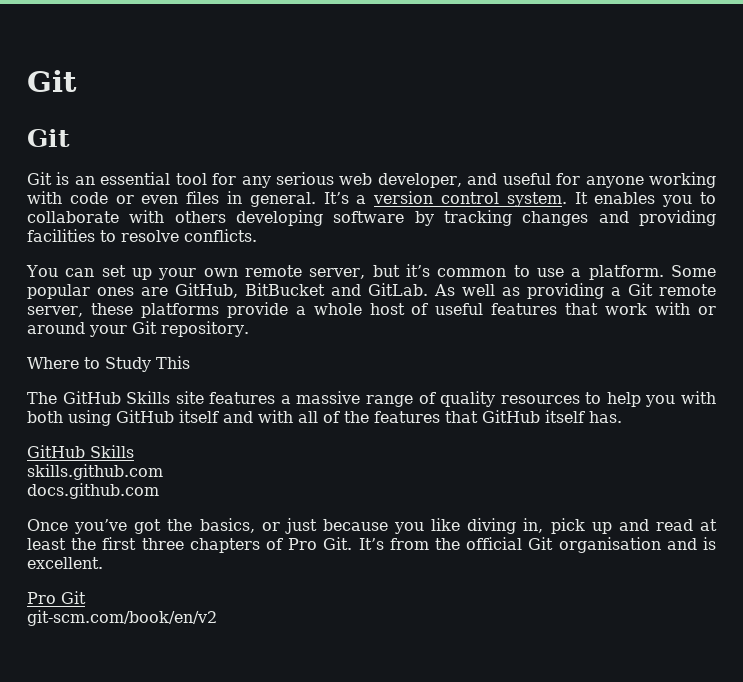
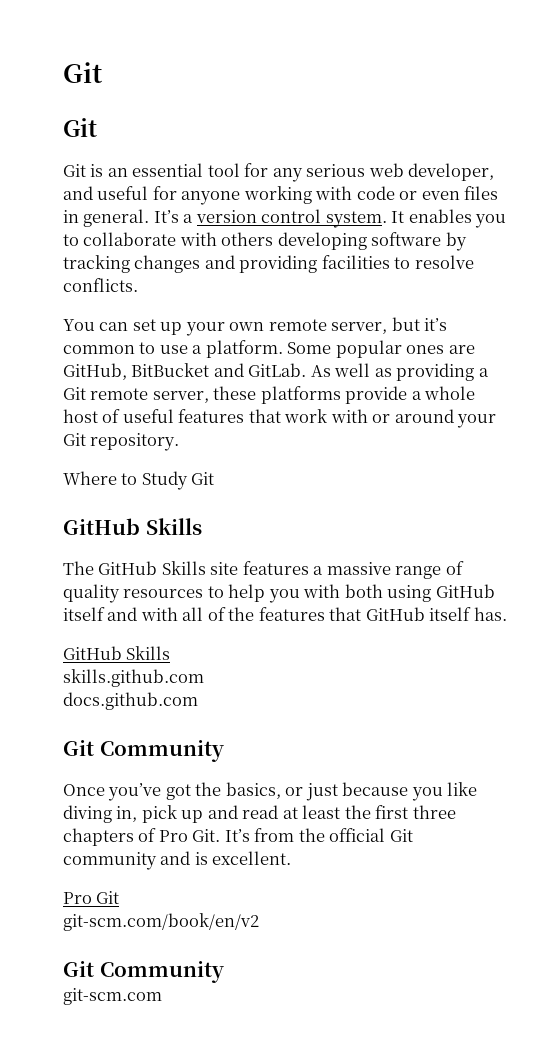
- Where to Study This
+ Where to Study Git
+ GitHub Skills
  docs.github.com
+ Git Community
- Once you’ve got the basics, or just because you like diving in, pick up and read at least the first three chapters of Pro Git. It’s from the official Git organisation and is excellent.
+ Once you’ve got the basics, or just because you like diving in, pick up and read at least the first three chapters of Pro Git. It’s from the official Git community and is excellent.
  git-scm.com/book/en/v2
+ Git Community
+ git-scm.com

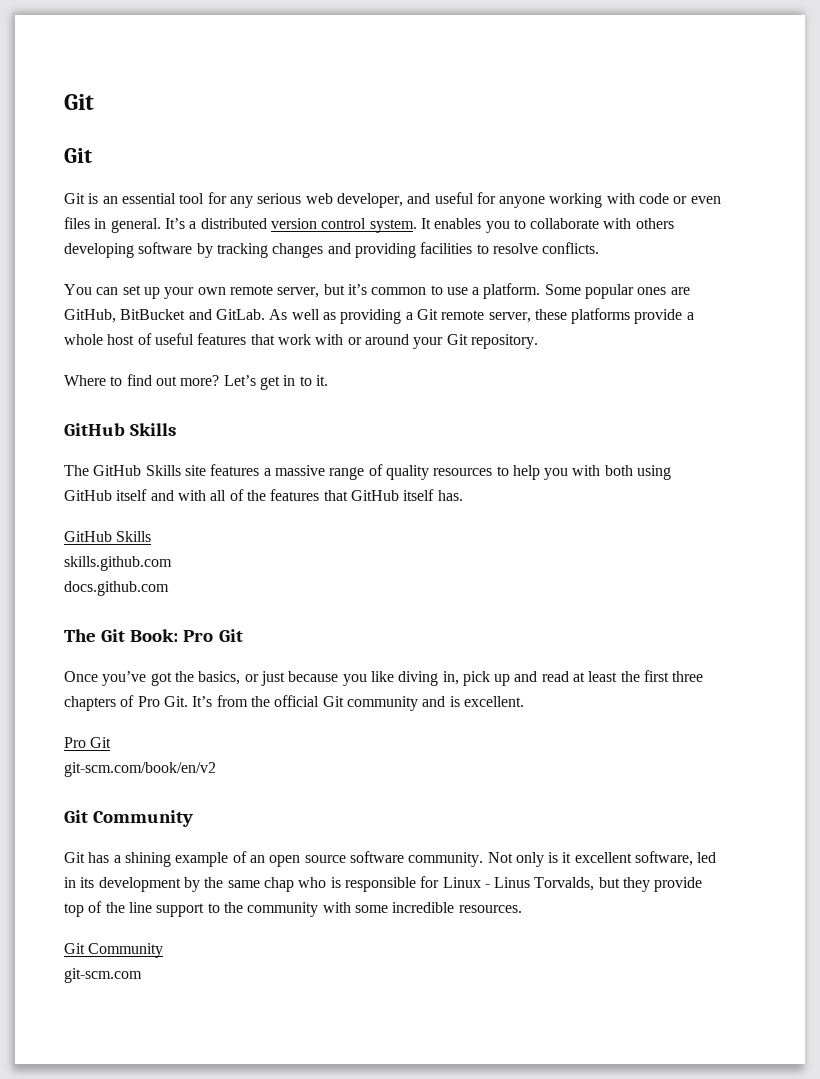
- It’s a version control system.
+ It’s a distributed version control system.
- Where to Study Git
+ Where to find out more? Let’s get in to it.
  docs.github.com
- Git Community
+ The Git Book: Pro Git
+ Git has a shining example of an open source software community. Not only is it excellent software, led in its development by the same chap who is responsible for Linux - Linus Torvalds, but they provide top of the line support to the community with some incredible resources.
+ Git Community

